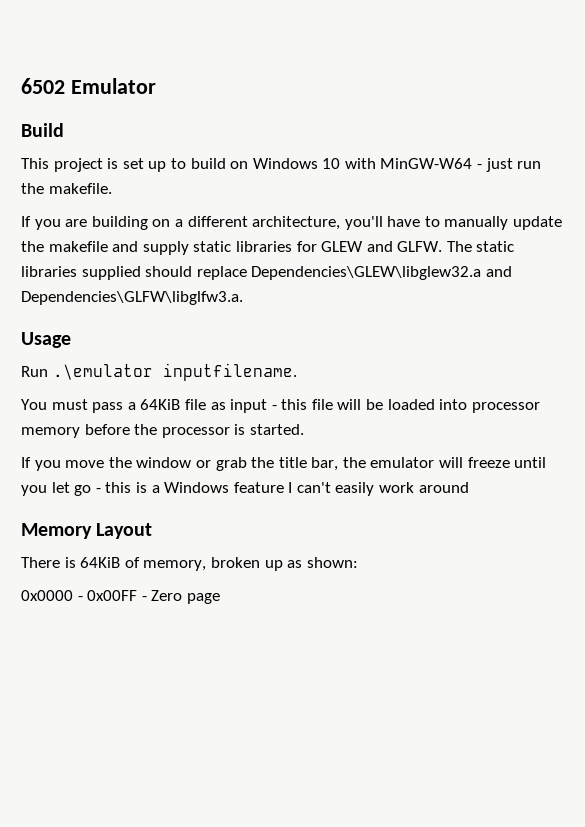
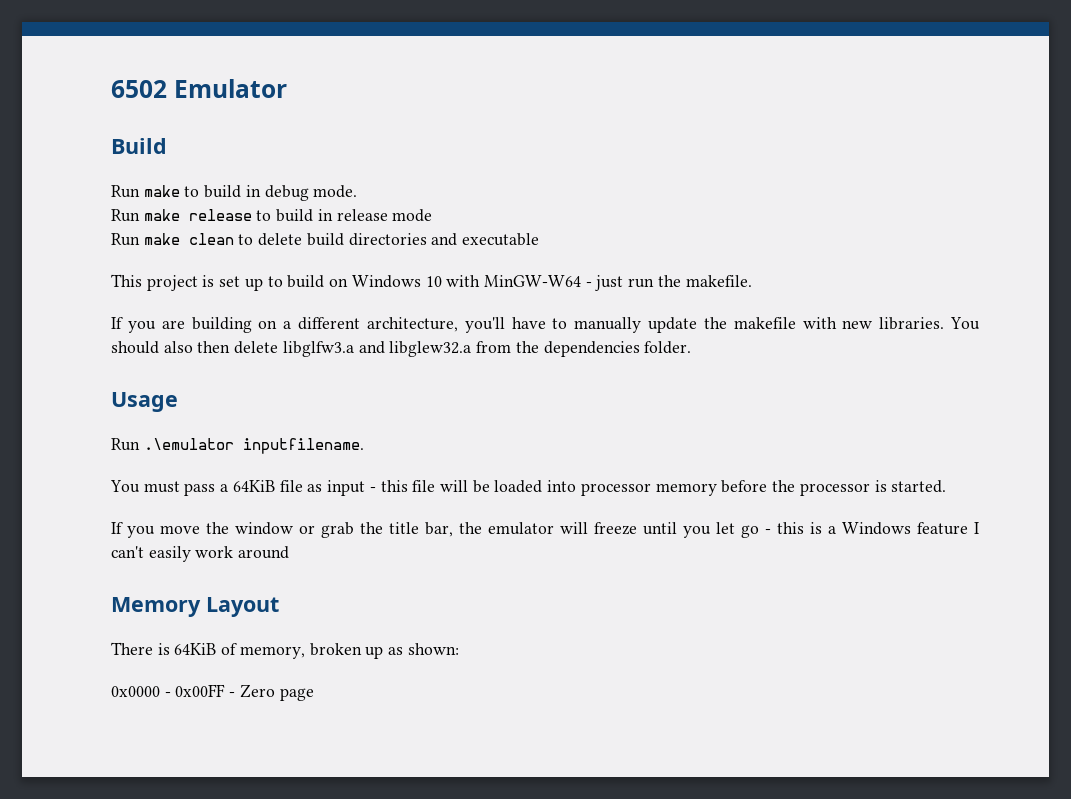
+ Run make to build in debug mode.
+ Run make release to build in release mode
+ Run make clean to delete build directories and executable
- If you are building on a different architecture, you'll have to manually update the makefile and supply static libraries for GLEW and GLFW. The static libraries supplied should replace Dependencies\GLEW\libglew32.a and Dependencies\GLFW\libglfw3.a.
+ If you are building on a different architecture, you'll have to manually update the makefile with new libraries. You should also then delete libglfw3.a and libglew32.a from the dependencies folder.

